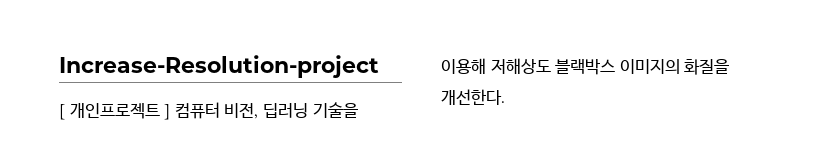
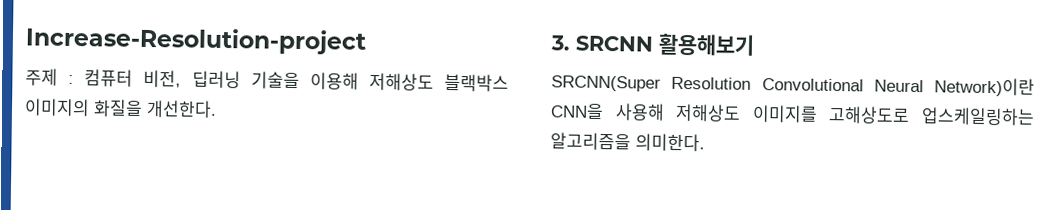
- [ 개인프로젝트 ] 컴퓨터 비전, 딥러닝 기술을 이용해 저해상도 블랙박스 이미지의 화질을 개선한다.
+ 주제 : 컴퓨터 비전, 딥러닝 기술을 이용해 저해상도 블랙박스 이미지의 화질을 개선한다.
+ 3. SRCNN 활용해보기
+ SRCNN(Super Resolution Convolutional Neural Network)이란 CNN을 사용해 저해상도 이미지를 고해상도로 업스케일링하는 알고리즘을 의미한다.

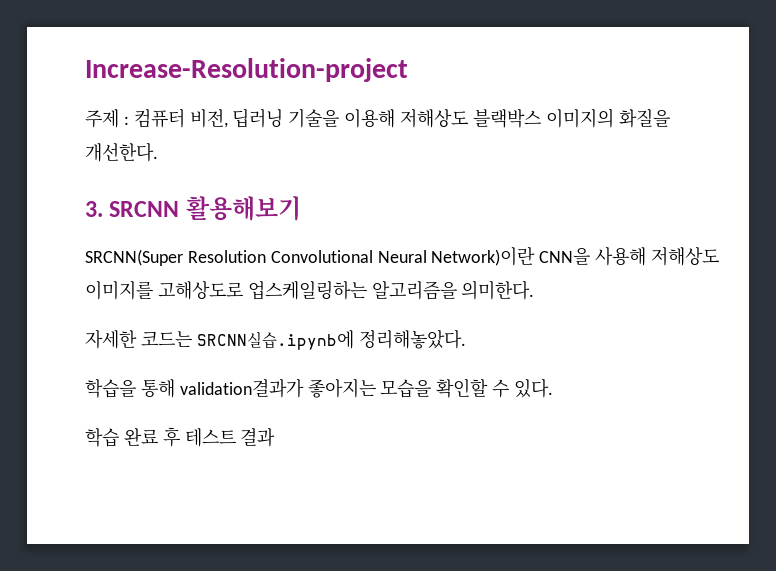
+ 자세한 코드는 SRCNN실습.ipynb에 정리해놓았다.
+ 학습을 통해 validation결과가 좋아지는 모습을 확인할 수 있다.
+ 학습 완료 후 테스트 결과

